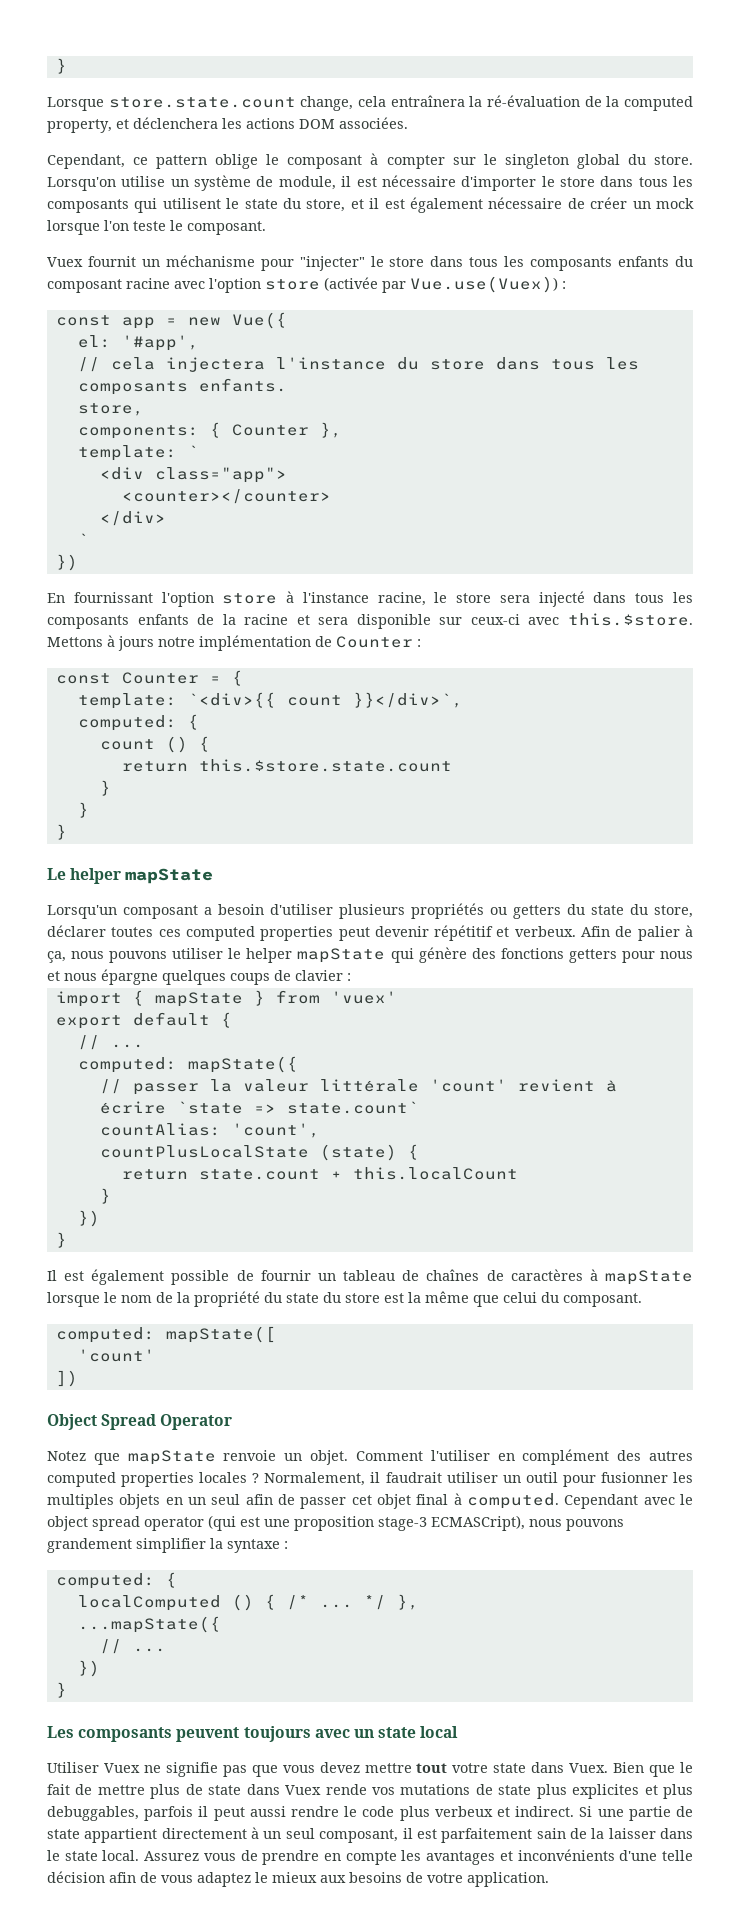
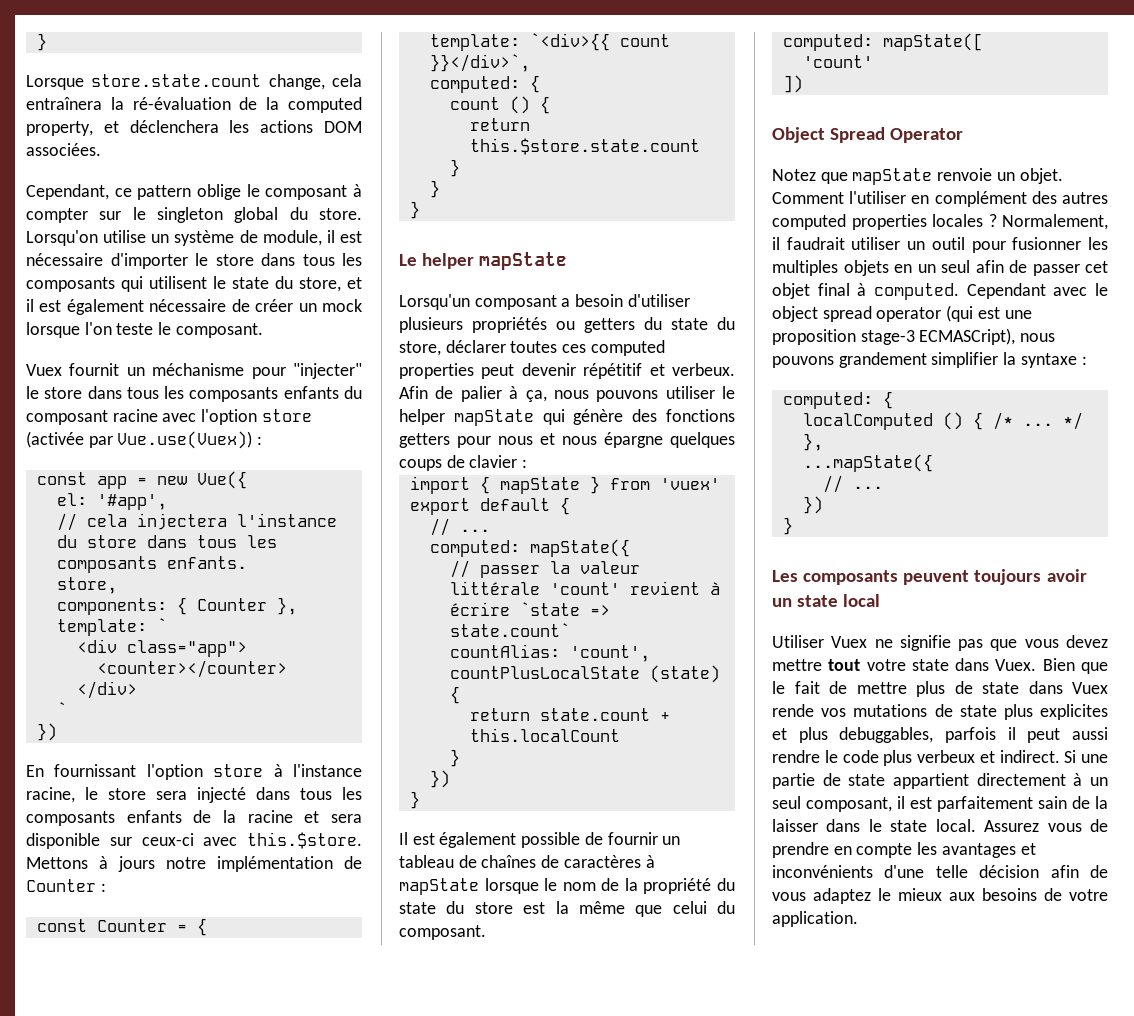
- Les composants peuvent toujours avec un state local
+ Les composants peuvent toujours avoir un state local

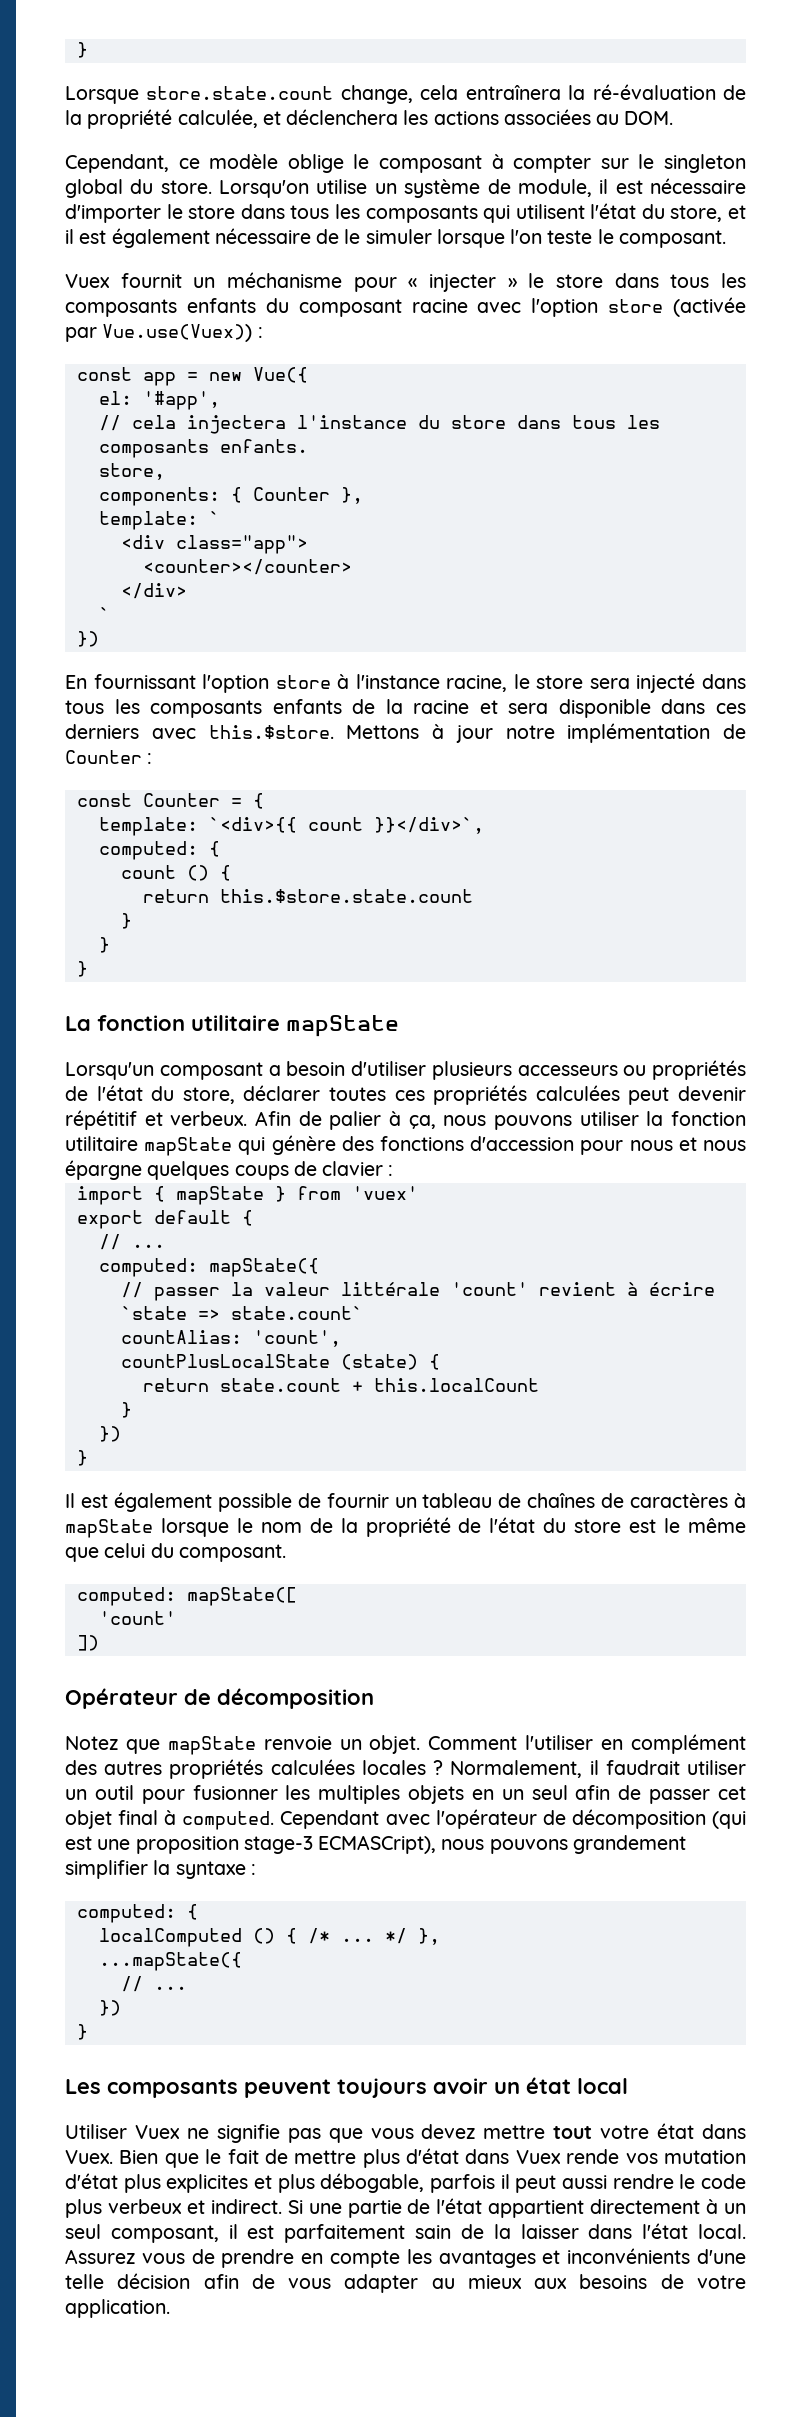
- Lorsque store.state.count change, cela entraînera la ré-évaluation de la computed property, et déclenchera les actions DOM associées.
+ Lorsque store.state.count change, cela entraînera la ré-évaluation de la propriété calculée, et déclenchera les actions associées au DOM.
- Cependant, ce pattern oblige le composant à compter sur le singleton global du store.
+ Cependant, ce modèle oblige le composant à compter sur le singleton global du store.
- Lorsqu'on utilise un système de module, il est nécessaire d'importer le store dans tous les composants qui utilisent le state du store, et il est également nécessaire de créer un mock lorsque l'on teste le composant.
+ Lorsqu'on utilise un système de module, il est nécessaire d'importer le store dans tous les composants qui utilisent l'état du store, et il est également nécessaire de le simuler lorsque l'on teste le composant.
- Vuex fournit un méchanisme pour "injecter" le store dans tous les composants enfants du composant racine avec l'option store (activée par Vue.use(Vuex)) :
+ Vuex fournit un méchanisme pour « injecter » le store dans tous les composants enfants du composant racine avec l'option store (activée par Vue.use(Vuex)) :
- En fournissant l'option store à l'instance racine, le store sera injecté dans tous les composants enfants de la racine et sera disponible sur ceux-ci avec this.$store. Mettons à jours notre implémentation de Counter :
+ En fournissant l'option store à l'instance racine, le store sera injecté dans tous les composants enfants de la racine et sera disponible dans ces derniers avec this.$store. Mettons à jour notre implémentation de Counter :
- Le helper mapState
+ La fonction utilitaire mapState
- Lorsqu'un composant a besoin d'utiliser plusieurs propriétés ou getters du state du store, déclarer toutes ces computed properties peut devenir répétitif et verbeux.
+ Lorsqu'un composant a besoin d'utiliser plusieurs accesseurs ou propriétés de l'état du store, déclarer toutes ces propriétés calculées peut devenir répétitif et verbeux.
- Afin de palier à ça, nous pouvons utiliser le helper mapState qui génère des fonctions getters pour nous et nous épargne quelques coups de clavier :
+ Afin de palier à ça, nous pouvons utiliser la fonction utilitaire mapState qui génère des fonctions d'accession pour nous et nous épargne quelques coups de clavier :
- Il est également possible de fournir un tableau de chaînes de caractères à mapState lorsque le nom de la propriété du state du store est la même que celui du composant.
+ Il est également possible de fournir un tableau de chaînes de caractères à mapState lorsque le nom de la propriété de l'état du store est le même que celui du composant.
- Object Spread Operator
+ Opérateur de décomposition
- Comment l'utiliser en complément des autres computed properties locales ?
+ Comment l'utiliser en complément des autres propriétés calculées locales ?
- Cependant avec le object spread operator (qui est une proposition stage-3 ECMASCript), nous pouvons grandement simplifier la syntaxe :
+ Cependant avec l'opérateur de décomposition (qui est une proposition stage-3 ECMASCript), nous pouvons grandement simplifier la syntaxe :
- Les composants peuvent toujours avoir un state local
+ Les composants peuvent toujours avoir un état local
- Utiliser Vuex ne signifie pas que vous devez mettre tout votre state dans Vuex.
+ Utiliser Vuex ne signifie pas que vous devez mettre tout votre état dans Vuex.
- Bien que le fait de mettre plus de state dans Vuex rende vos mutations de state plus explicites et plus debuggables, parfois il peut aussi rendre le code plus verbeux et indirect.
+ Bien que le fait de mettre plus d'état dans Vuex rende vos mutation d'état plus explicites et plus débogable, parfois il peut aussi rendre le code plus verbeux et indirect.
- Si une partie de state appartient directement à un seul composant, il est parfaitement sain de la laisser dans le state local.
+ Si une partie de l'état appartient directement à un seul composant, il est parfaitement sain de la laisser dans l'état local.
- Assurez vous de prendre en compte les avantages et inconvénients d'une telle décision afin de vous adaptez le mieux aux besoins de votre application.
+ Assurez vous de prendre en compte les avantages et inconvénients d'une telle décision afin de vous adapter au mieux aux besoins de votre application.

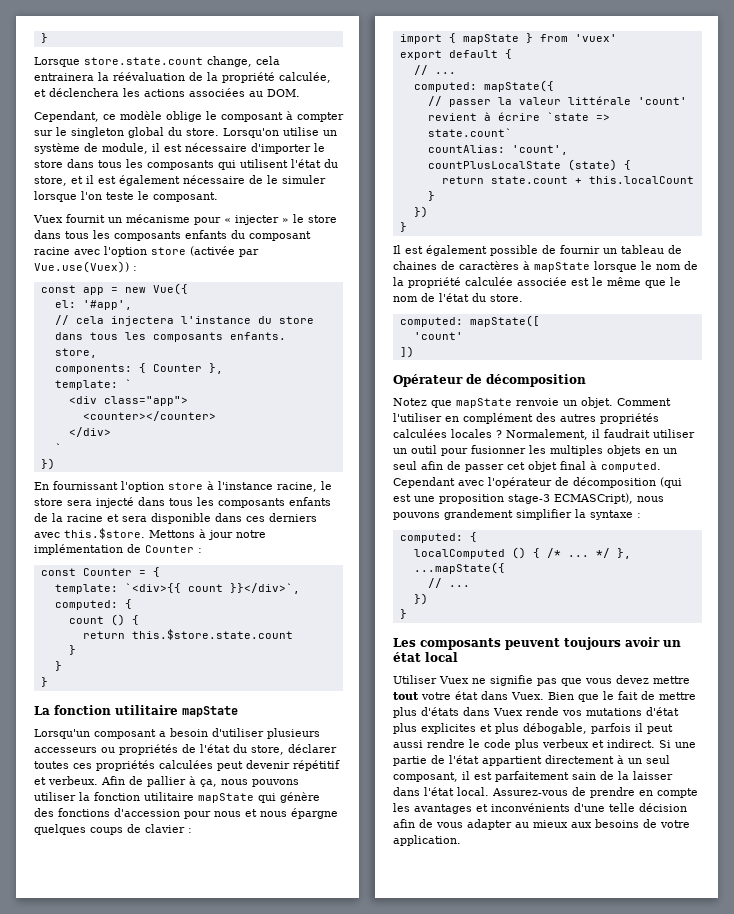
- Lorsque store.state.count change, cela entraînera la ré-évaluation de la propriété calculée, et déclenchera les actions associées au DOM.
+ Lorsque store.state.count change, cela entrainera la réévaluation de la propriété calculée, et déclenchera les actions associées au DOM.
- Vuex fournit un méchanisme pour « injecter » le store dans tous les composants enfants du composant racine avec l'option store (activée par Vue.use(Vuex)) :
+ Vuex fournit un mécanisme pour « injecter » le store dans tous les composants enfants du composant racine avec l'option store (activée par Vue.use(Vuex)) :
- Afin de palier à ça, nous pouvons utiliser la fonction utilitaire mapState qui génère des fonctions d'accession pour nous et nous épargne quelques coups de clavier :
+ Afin de pallier à ça, nous pouvons utiliser la fonction utilitaire mapState qui génère des fonctions d'accession pour nous et nous épargne quelques coups de clavier :
- Il est également possible de fournir un tableau de chaînes de caractères à mapState lorsque le nom de la propriété de l'état du store est le même que celui du composant.
+ Il est également possible de fournir un tableau de chaines de caractères à mapState lorsque le nom de la propriété calculée associée est le même que le nom de l'état du store.
- Bien que le fait de mettre plus d'état dans Vuex rende vos mutation d'état plus explicites et plus débogable, parfois il peut aussi rendre le code plus verbeux et indirect.
+ Bien que le fait de mettre plus d'états dans Vuex rende vos mutations d'état plus explicites et plus débogable, parfois il peut aussi rendre le code plus verbeux et indirect.
- Assurez vous de prendre en compte les avantages et inconvénients d'une telle décision afin de vous adapter au mieux aux besoins de votre application.
+ Assurez-vous de prendre en compte les avantages et inconvénients d'une telle décision afin de vous adapter au mieux aux besoins de votre application.

